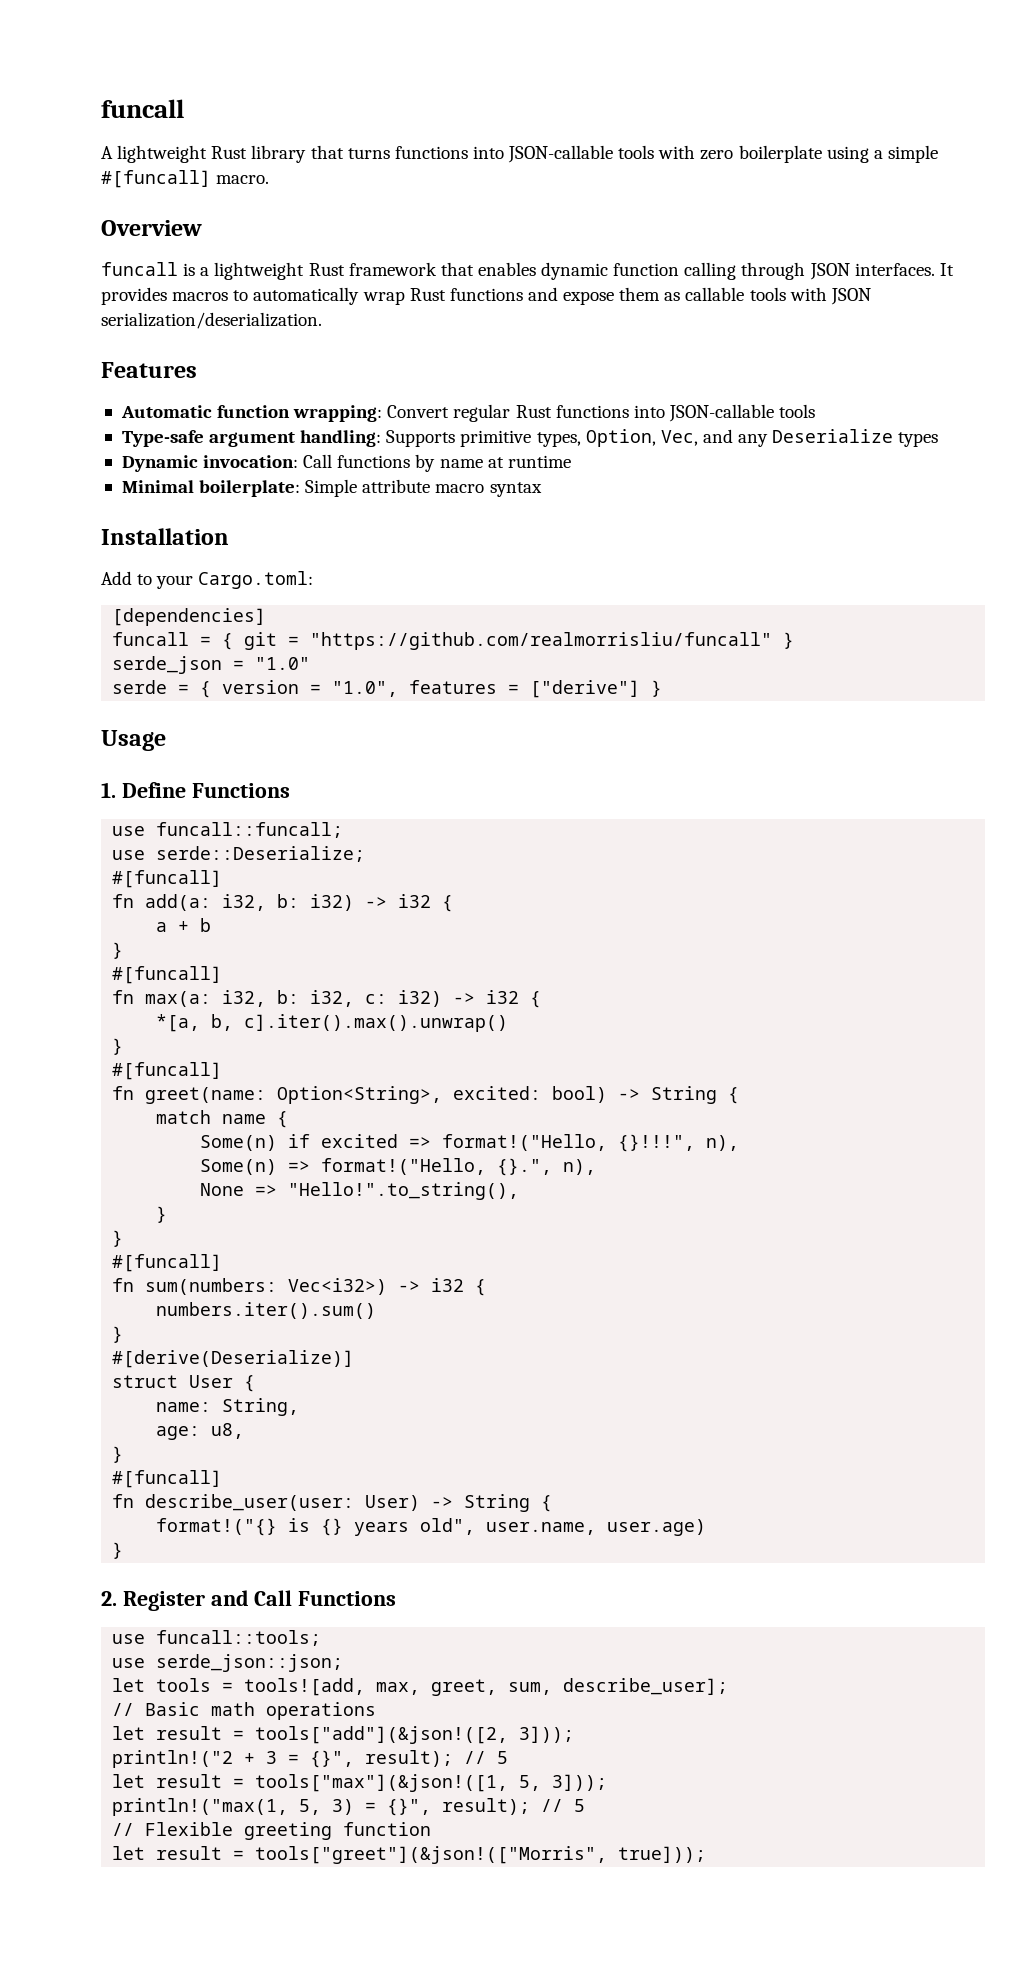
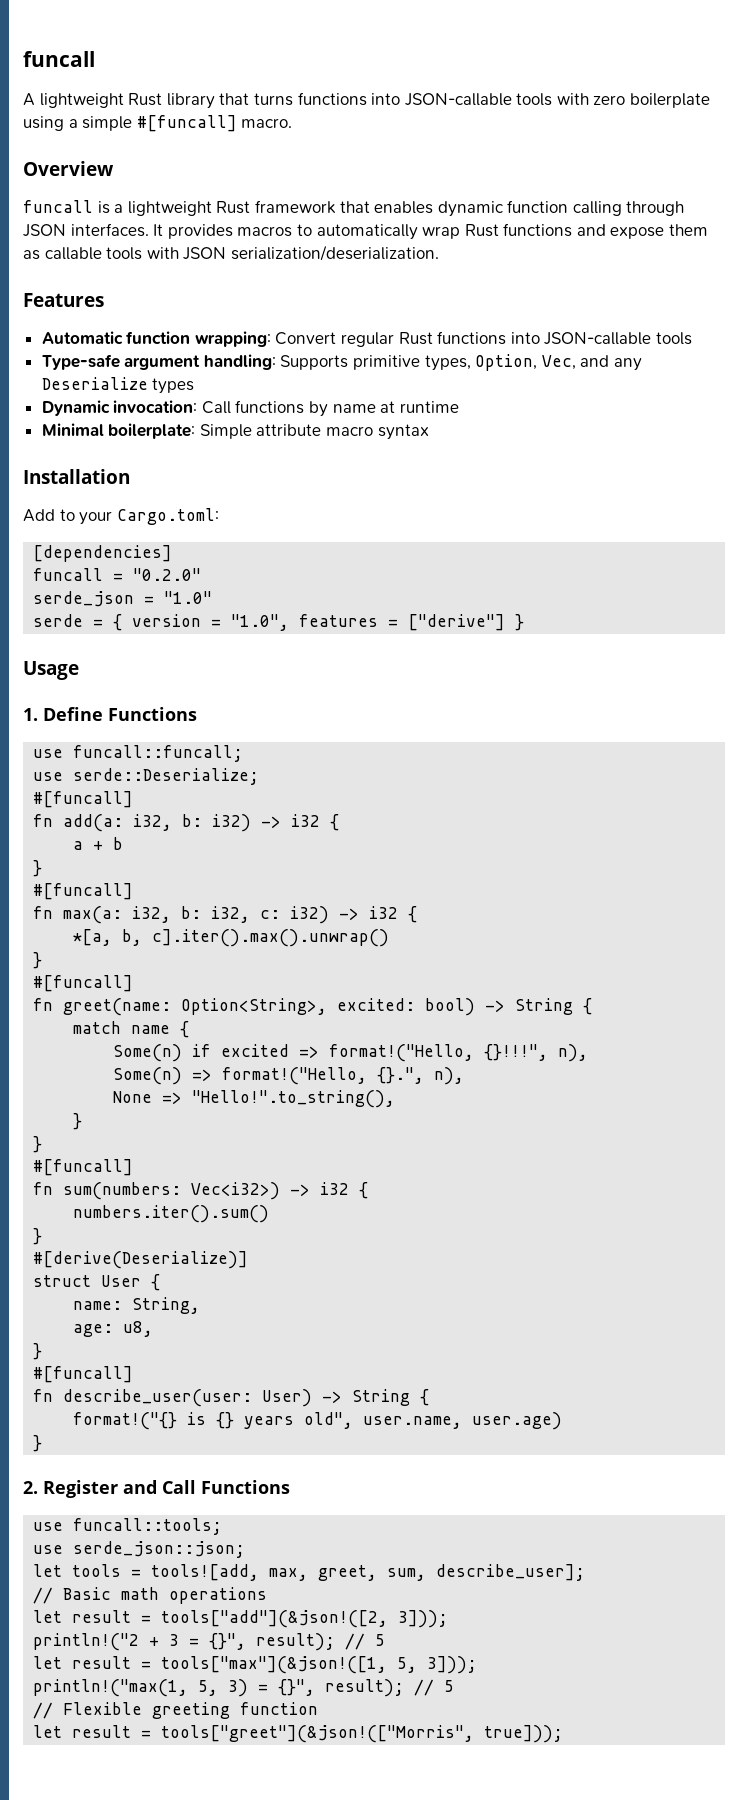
- funcall = { git = "https://github.com/realmorrisliu/funcall" }
+ funcall = "0.2.0"

